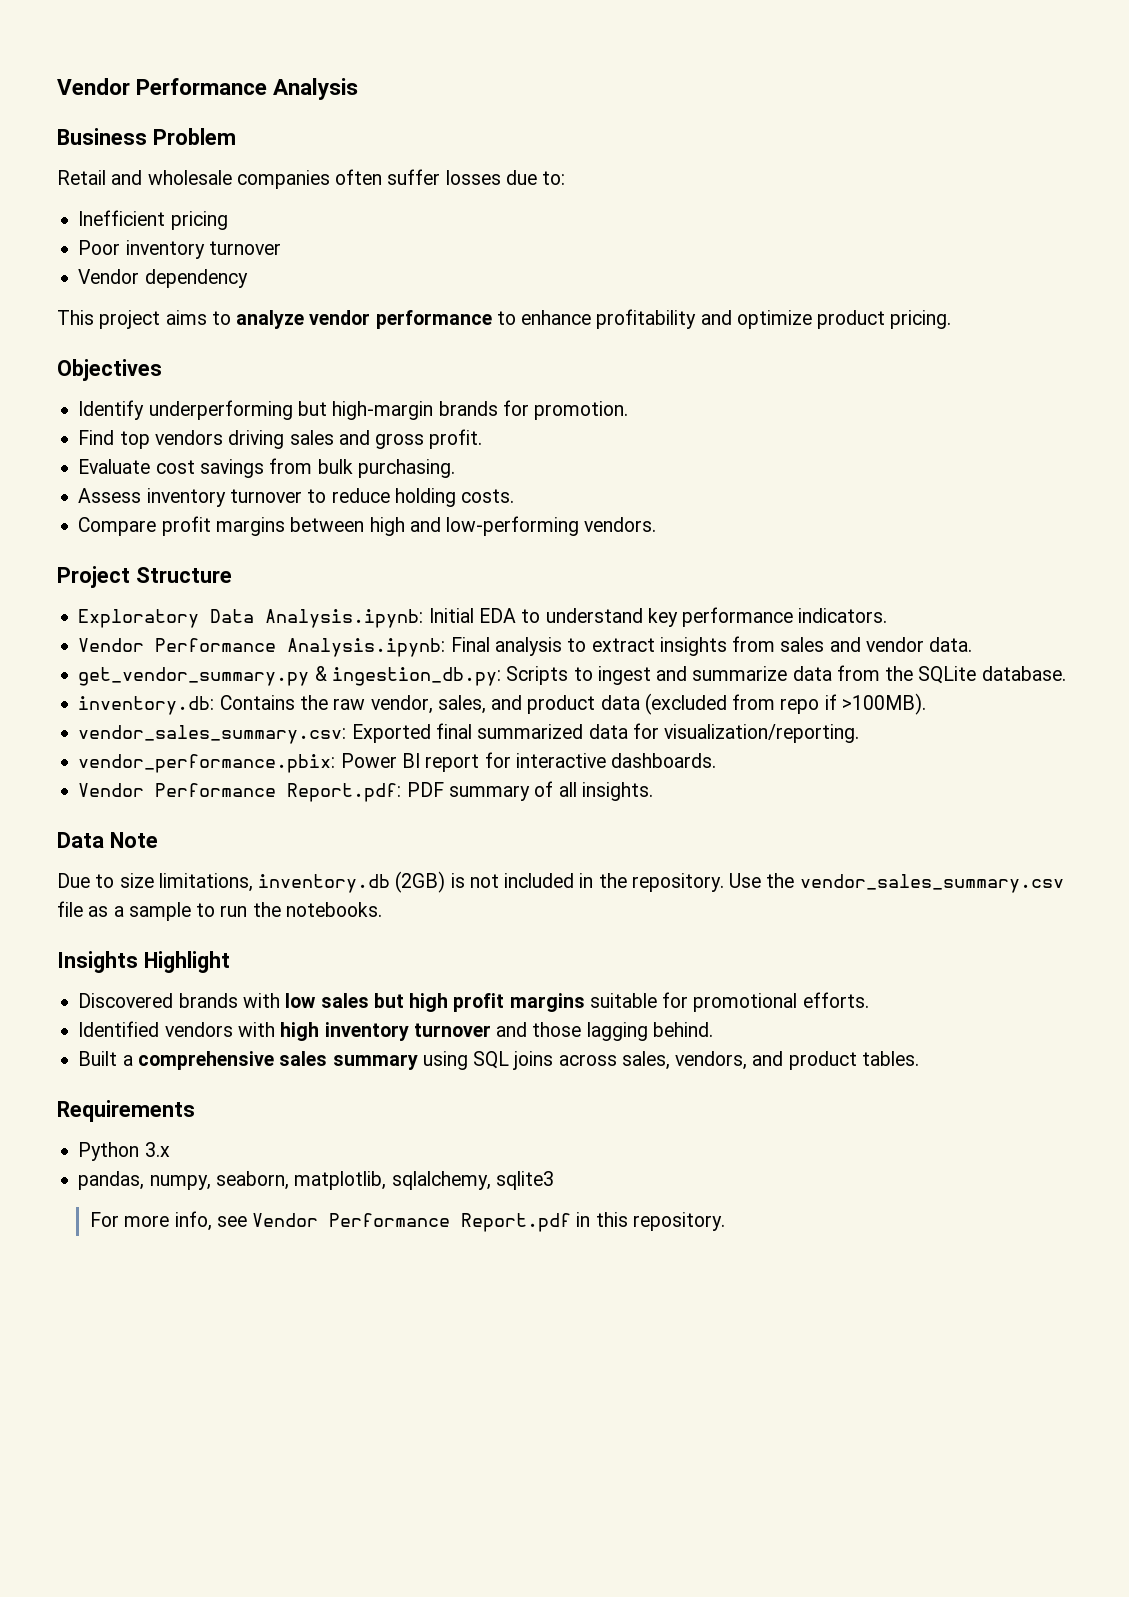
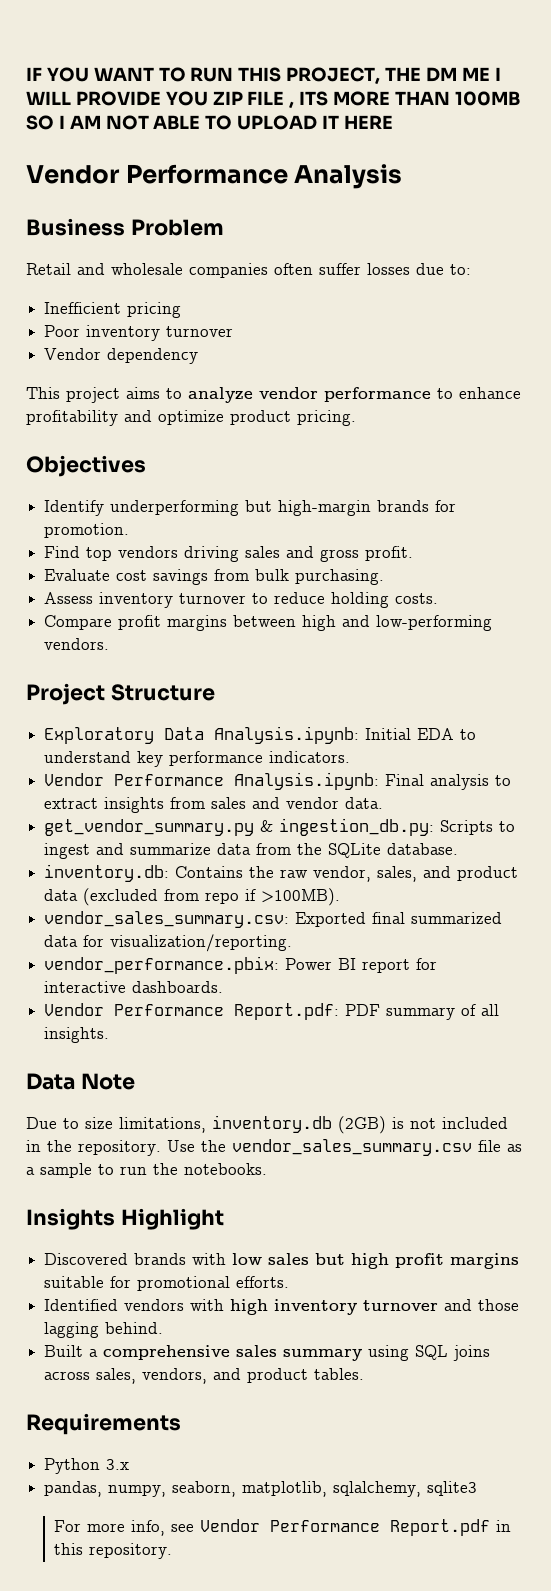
+ IF YOU WANT TO RUN THIS PROJECT, THE DM ME I WILL PROVIDE YOU ZIP FILE , ITS MORE THAN 100MB SO I AM NOT ABLE TO UPLOAD IT HERE

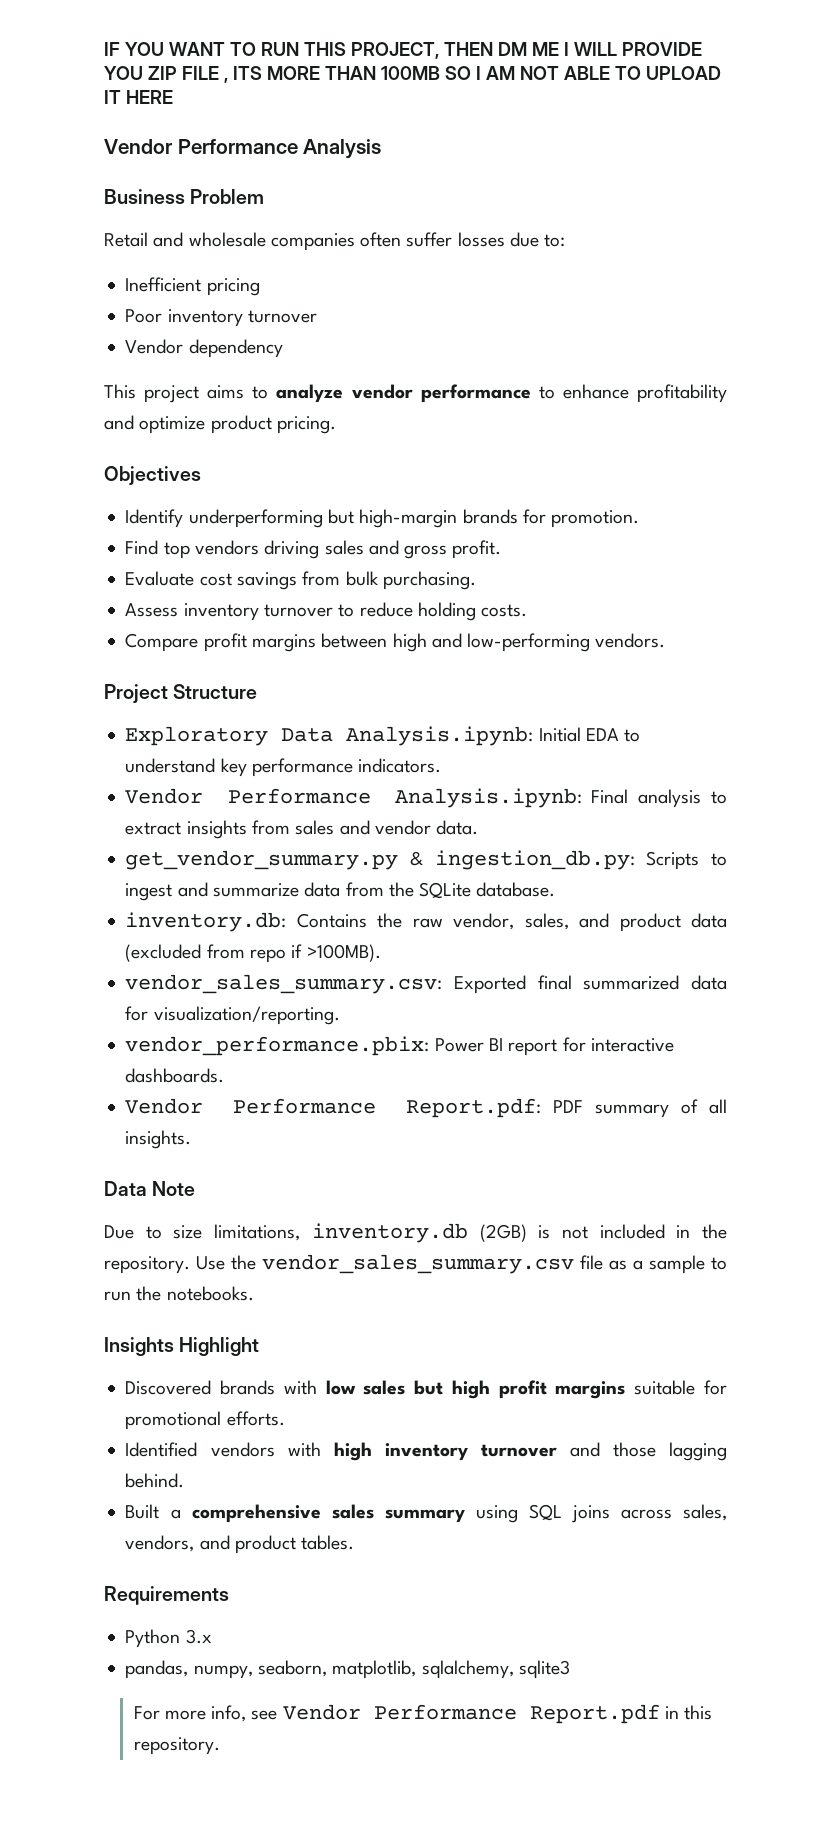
- IF YOU WANT TO RUN THIS PROJECT, THE DM ME I WILL PROVIDE YOU ZIP FILE , ITS MORE THAN 100MB SO I AM NOT ABLE TO UPLOAD IT HERE
+ IF YOU WANT TO RUN THIS PROJECT, THEN DM ME I WILL PROVIDE YOU ZIP FILE , ITS MORE THAN 100MB SO I AM NOT ABLE TO UPLOAD IT HERE

